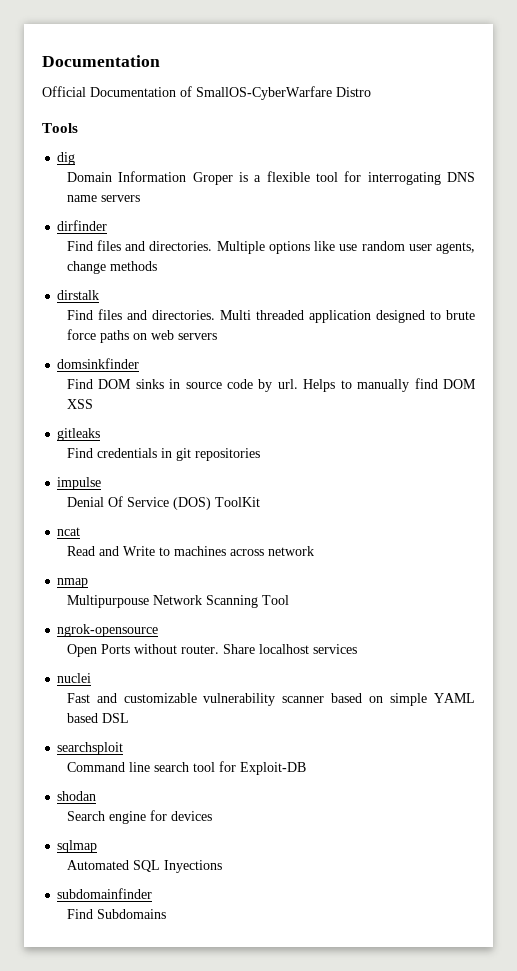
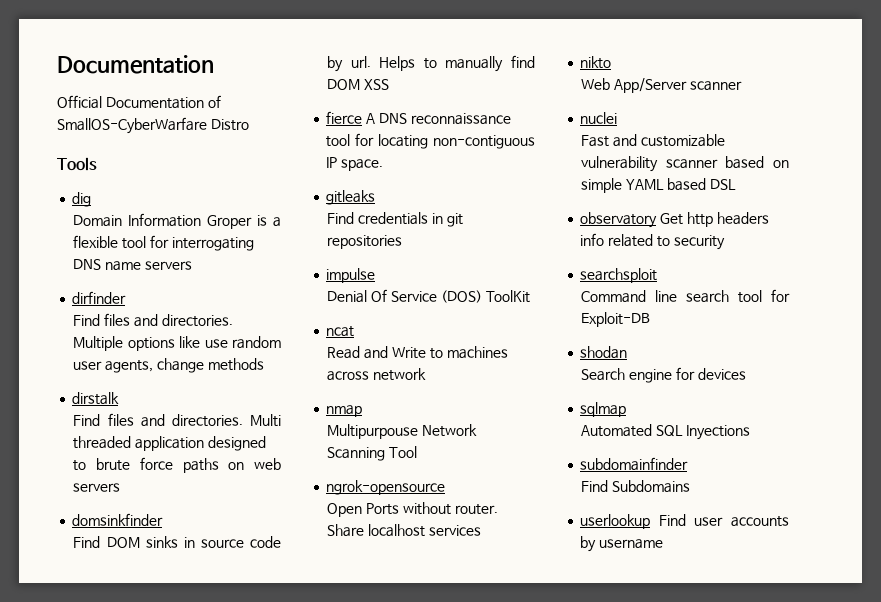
+ fierce A DNS reconnaissance tool for locating non-contiguous IP space.
+ nikto
+ Web App/Server scanner
+ observatory Get http headers info related to security
+ userlookup Find user accounts by username

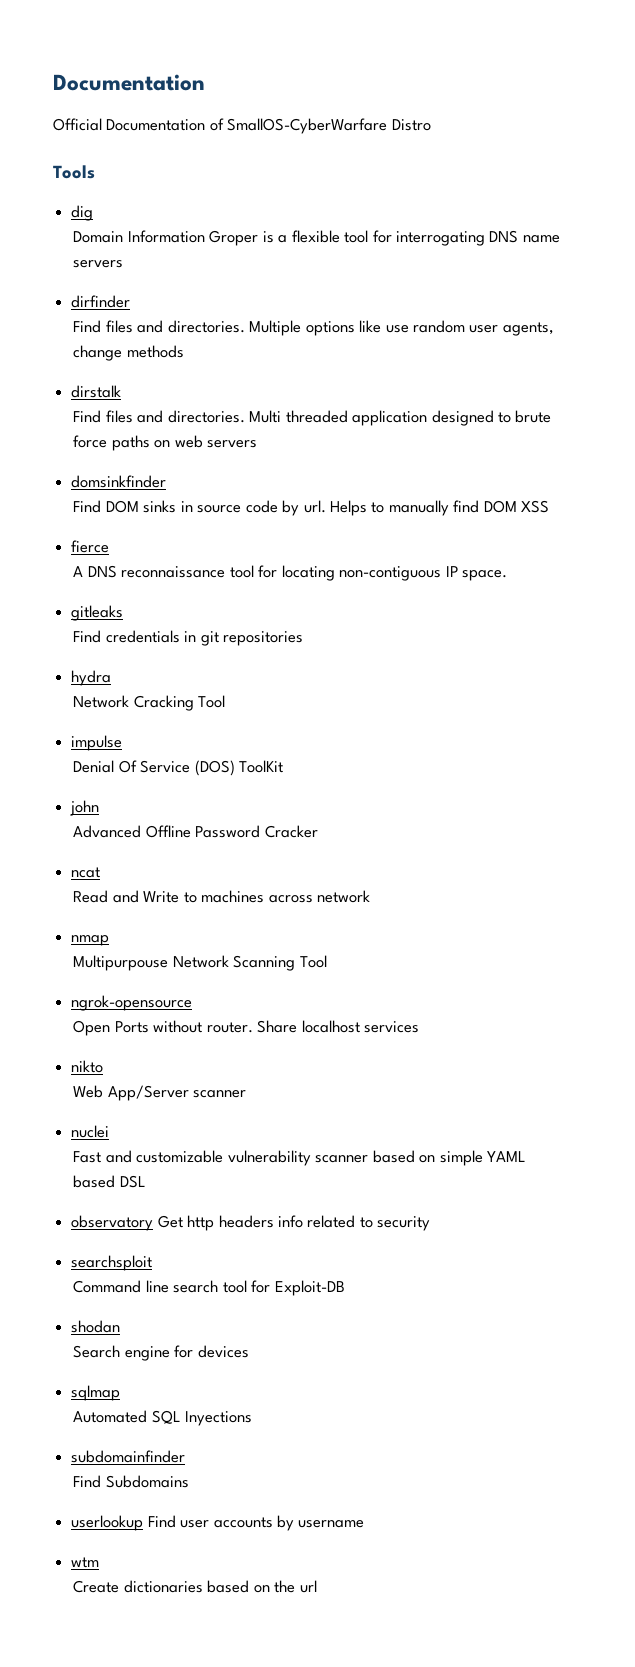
- fierce A DNS reconnaissance tool for locating non-contiguous IP space.
+ fierce
+ A DNS reconnaissance tool for locating non-contiguous IP space.
+ hydra
+ Network Cracking Tool
+ john
+ Advanced Offline Password Cracker
+ wtm
+ Create dictionaries based on the url

